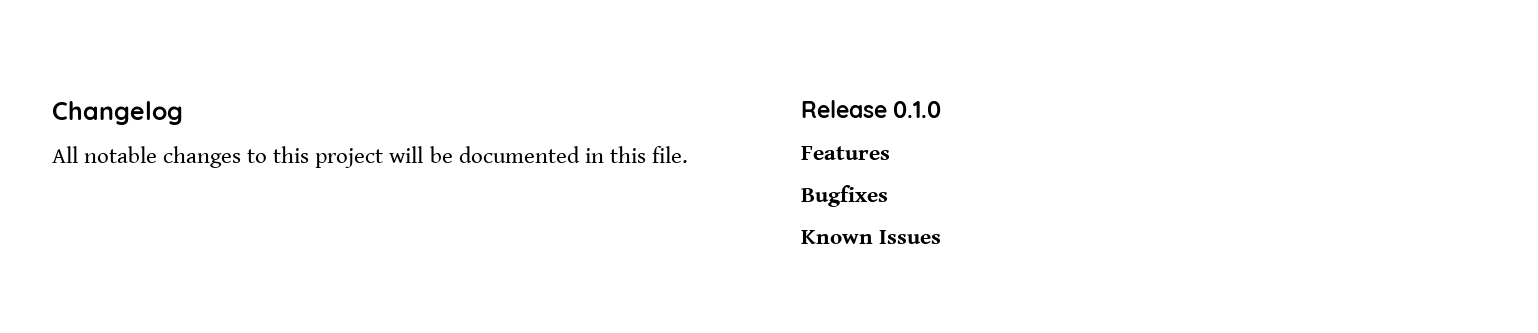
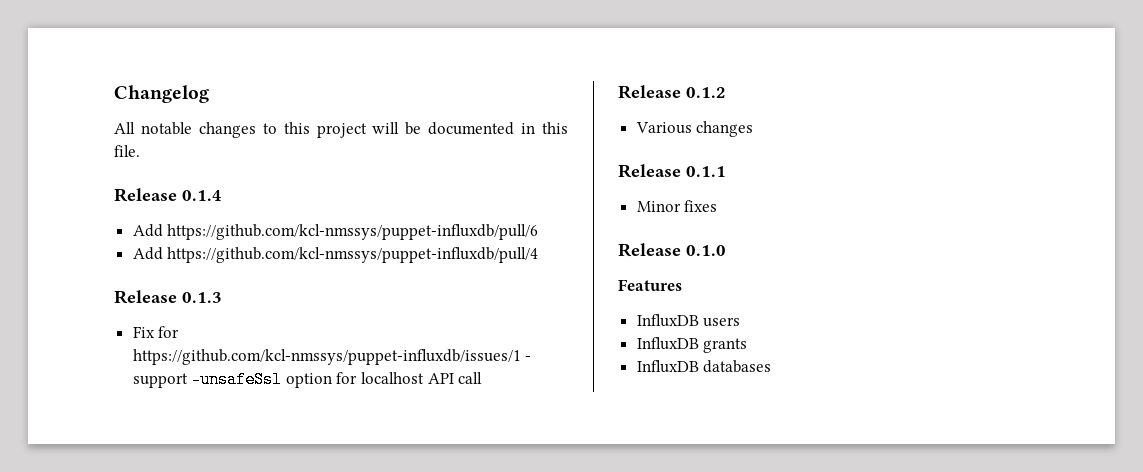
+ Release 0.1.4
+ Add https://github.com/kcl-nmssys/puppet-influxdb/pull/6
+ Add https://github.com/kcl-nmssys/puppet-influxdb/pull/4
+ Release 0.1.3
+ Fix for https://github.com/kcl-nmssys/puppet-influxdb/issues/1 - support -unsafeSsl option for localhost API call
+ Release 0.1.2
+ Various changes
+ Release 0.1.1
+ Minor fixes
  Release 0.1.0
  Features
- Bugfixes
- Known Issues
+ InfluxDB users
+ InfluxDB grants
+ InfluxDB databases

